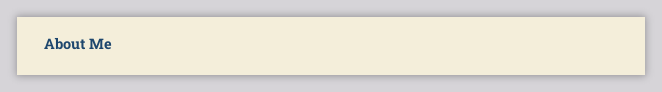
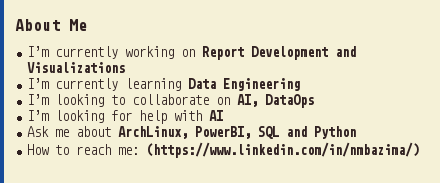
+ I’m currently working on Report Development and Visualizations
+ I’m currently learning Data Engineering
+ I’m looking to collaborate on AI, DataOps
+ I’m looking for help with AI
+ Ask me about ArchLinux, PowerBI, SQL and Python
+ How to reach me: (https://www.linkedin.com/in/nmbazima/)

